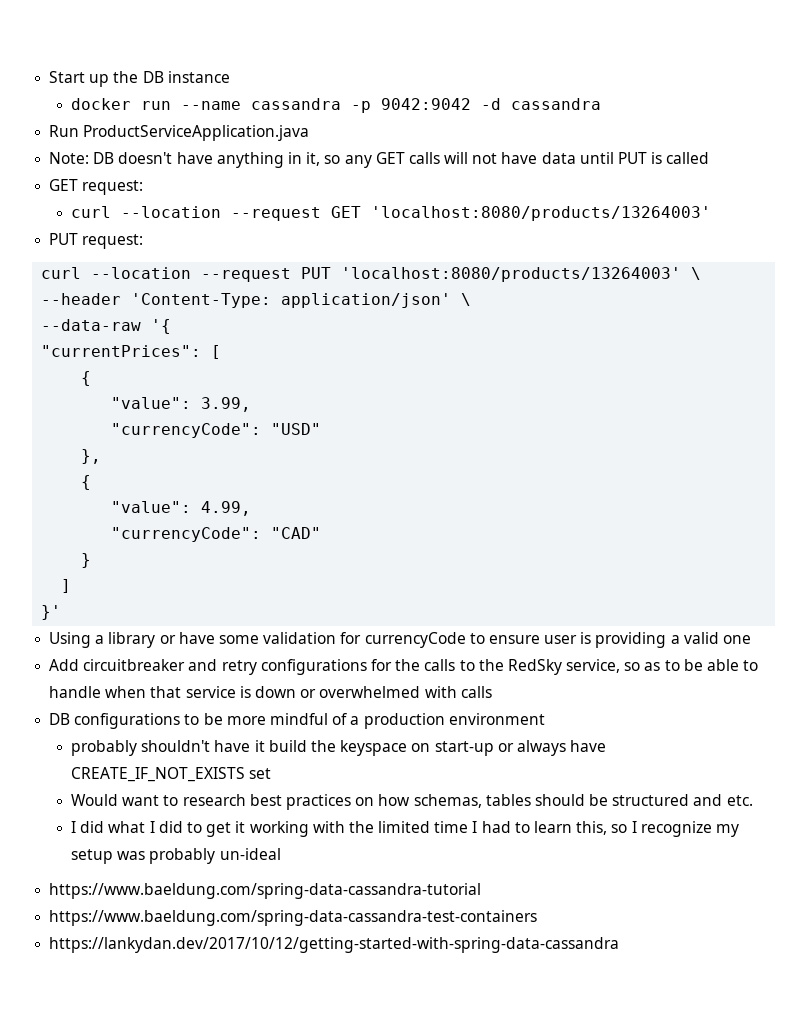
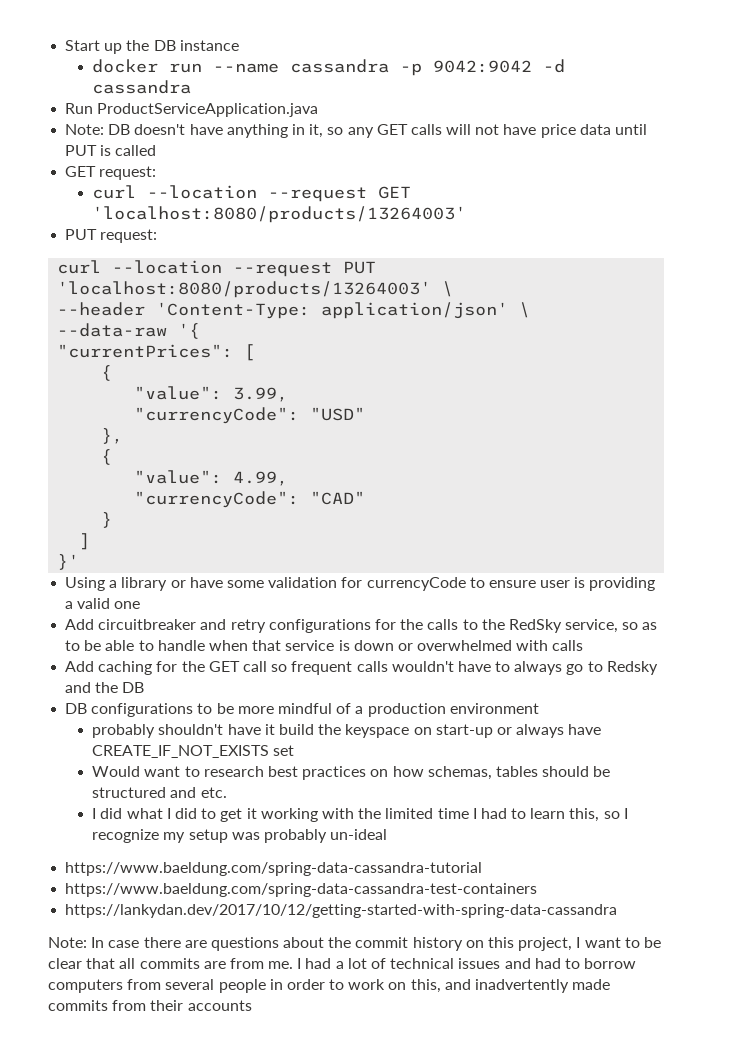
- Note: DB doesn't have anything in it, so any GET calls will not have data until PUT is called
+ Note: DB doesn't have anything in it, so any GET calls will not have price data until PUT is called
+ Add caching for the GET call so frequent calls wouldn't have to always go to Redsky and the DB
+ Note: In case there are questions about the commit history on this project, I want to be clear that all commits are from me. I had a lot of technical issues and had to borrow computers from several people in order to work on this, and inadvertently made commits from their accounts

